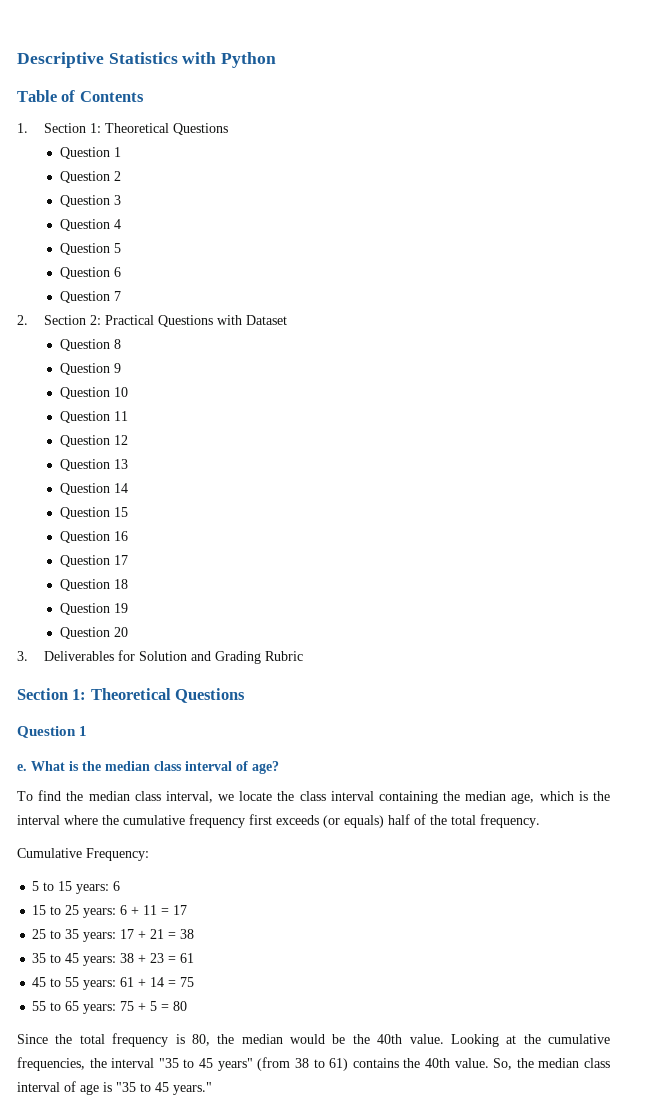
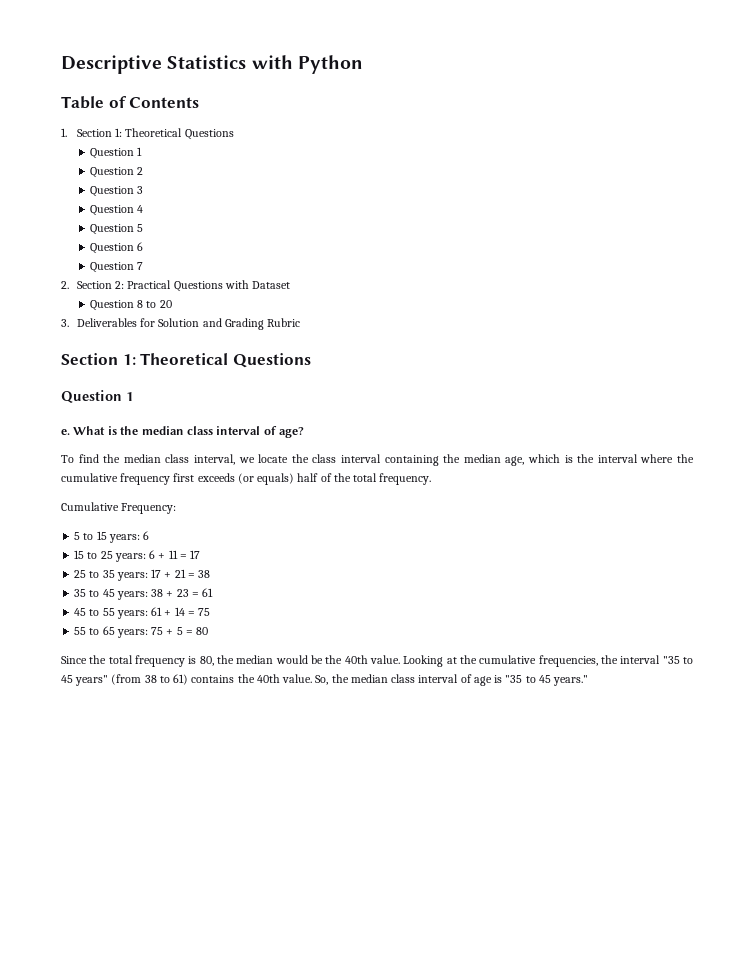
- Question 8
- Question 9
- Question 10
- Question 11
- Question 12
- Question 13
- Question 14
- Question 15
- Question 16
- Question 17
- Question 18
- Question 19
- Question 20
+ Question 8 to 20

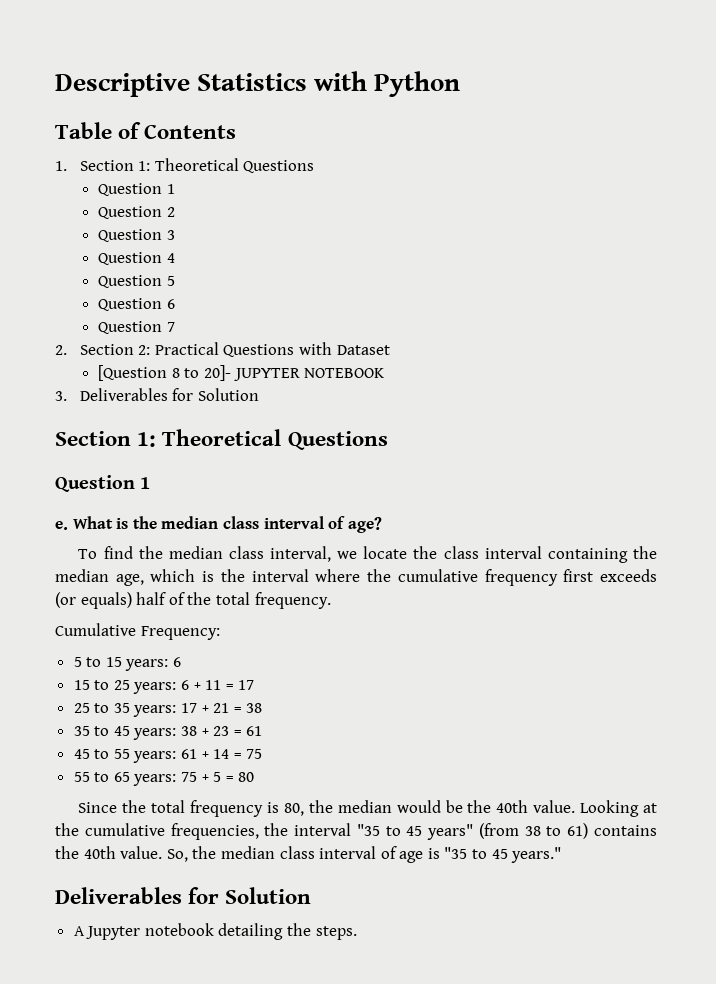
- Question 8 to 20
+ [Question 8 to 20]- JUPYTER NOTEBOOK
- 3. Deliverables for Solution and Grading Rubric
+ 3. Deliverables for Solution
  So, the median class interval of age is "35 to 45 years."
+ Deliverables for Solution
+ A Jupyter notebook detailing the steps.

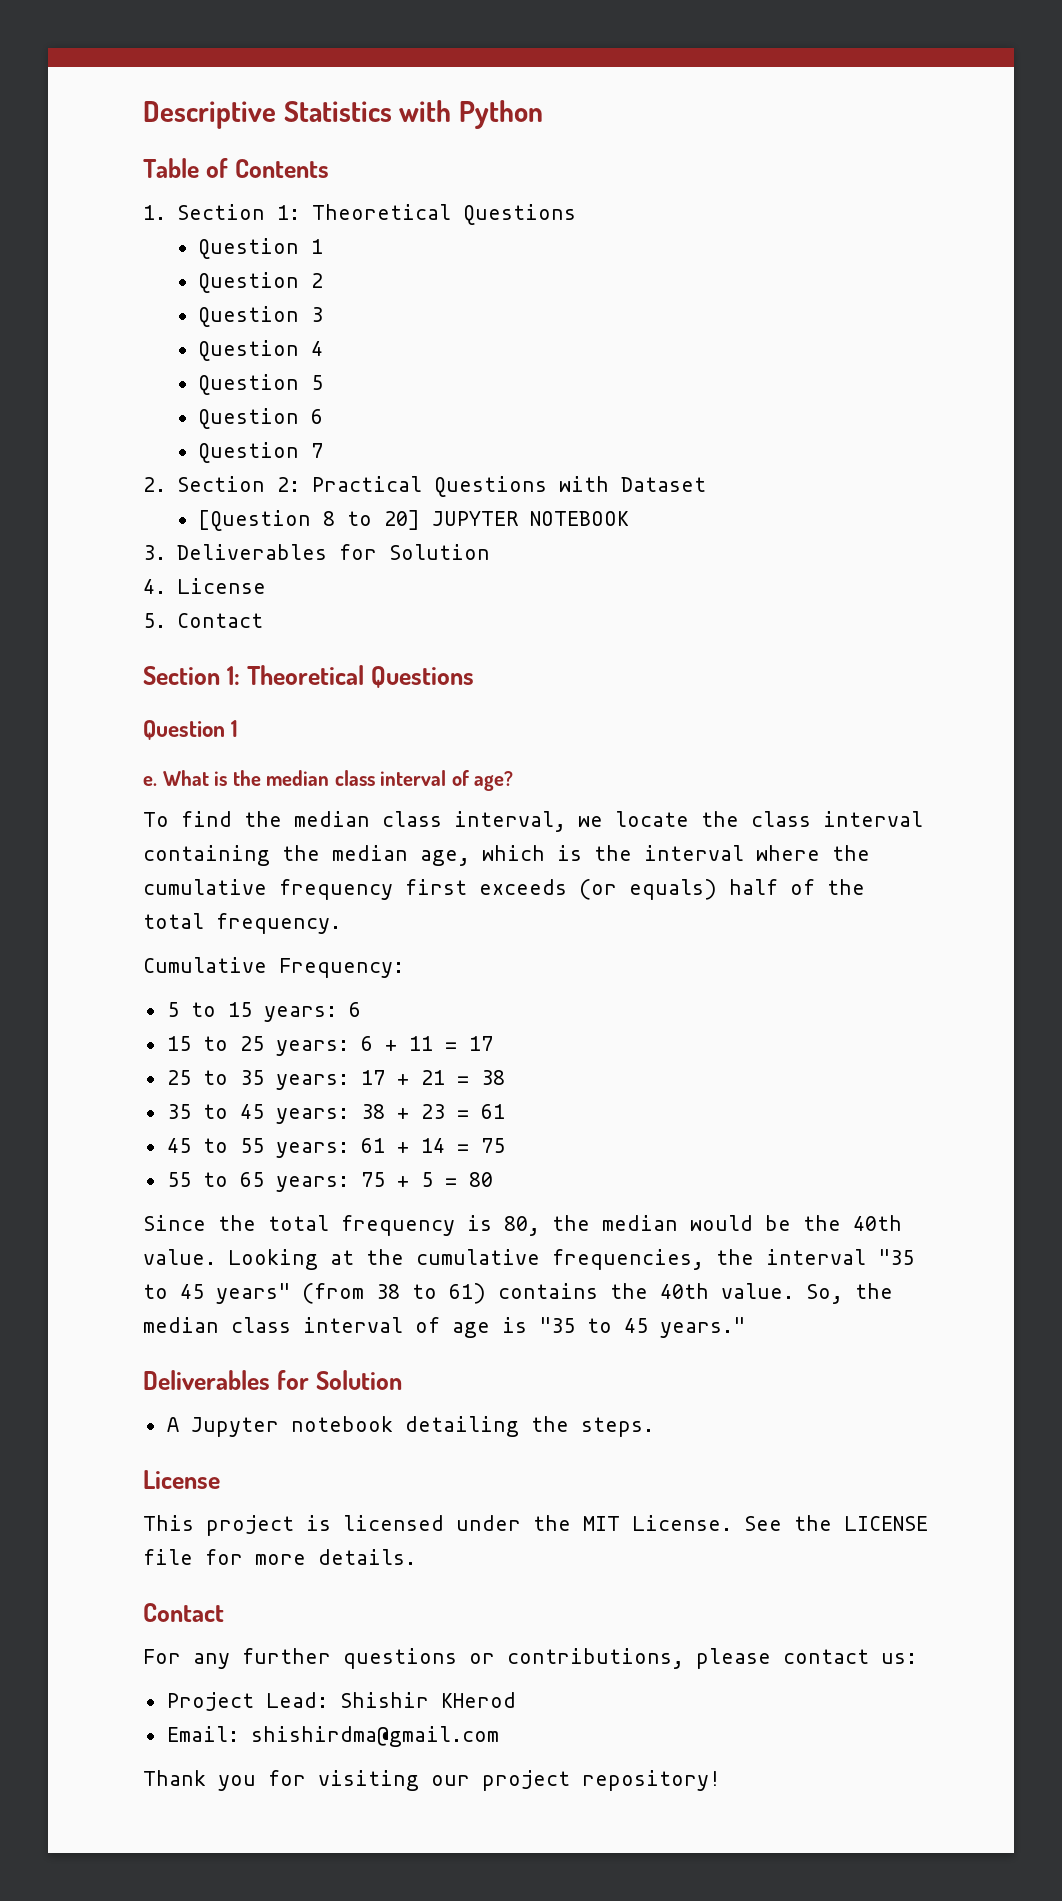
- [Question 8 to 20]- JUPYTER NOTEBOOK
+ [Question 8 to 20] JUPYTER NOTEBOOK
+ 4. License
+ 5. Contact
  A Jupyter notebook detailing the steps.
+ License
+ This project is licensed under the MIT License. See the LICENSE file for more details.
+ Contact
+ For any further questions or contributions, please contact us:
+ Project Lead: Shishir KHerod
+ Email: shishirdma@gmail.com
+ Thank you for visiting our project repository!

